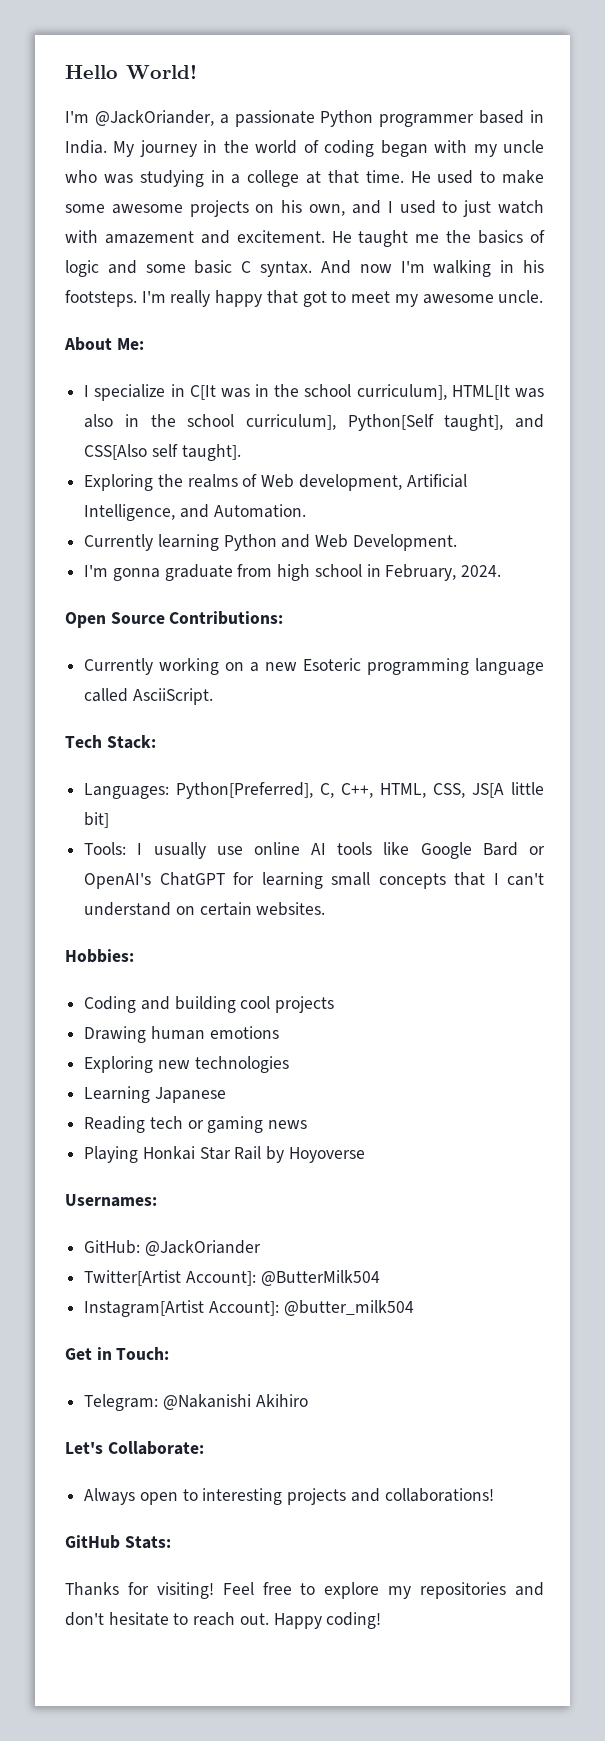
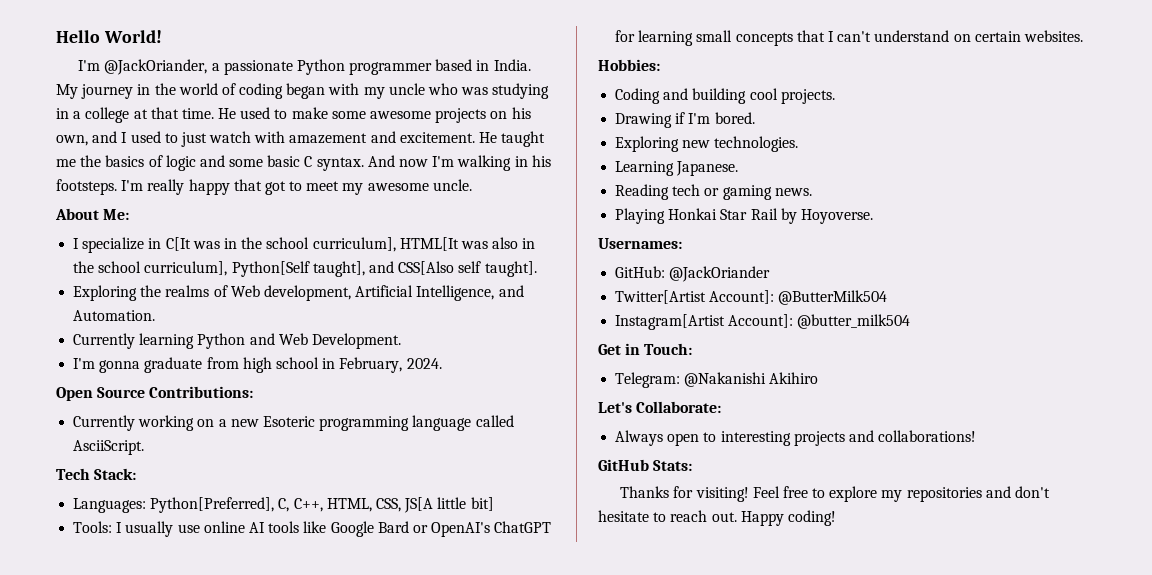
- Coding and building cool projects
+ Coding and building cool projects.
- Drawing human emotions
+ Drawing if I'm bored.
- Exploring new technologies
+ Exploring new technologies.
- Learning Japanese
+ Learning Japanese.
- Reading tech or gaming news
+ Reading tech or gaming news.
- Playing Honkai Star Rail by Hoyoverse
+ Playing Honkai Star Rail by Hoyoverse.

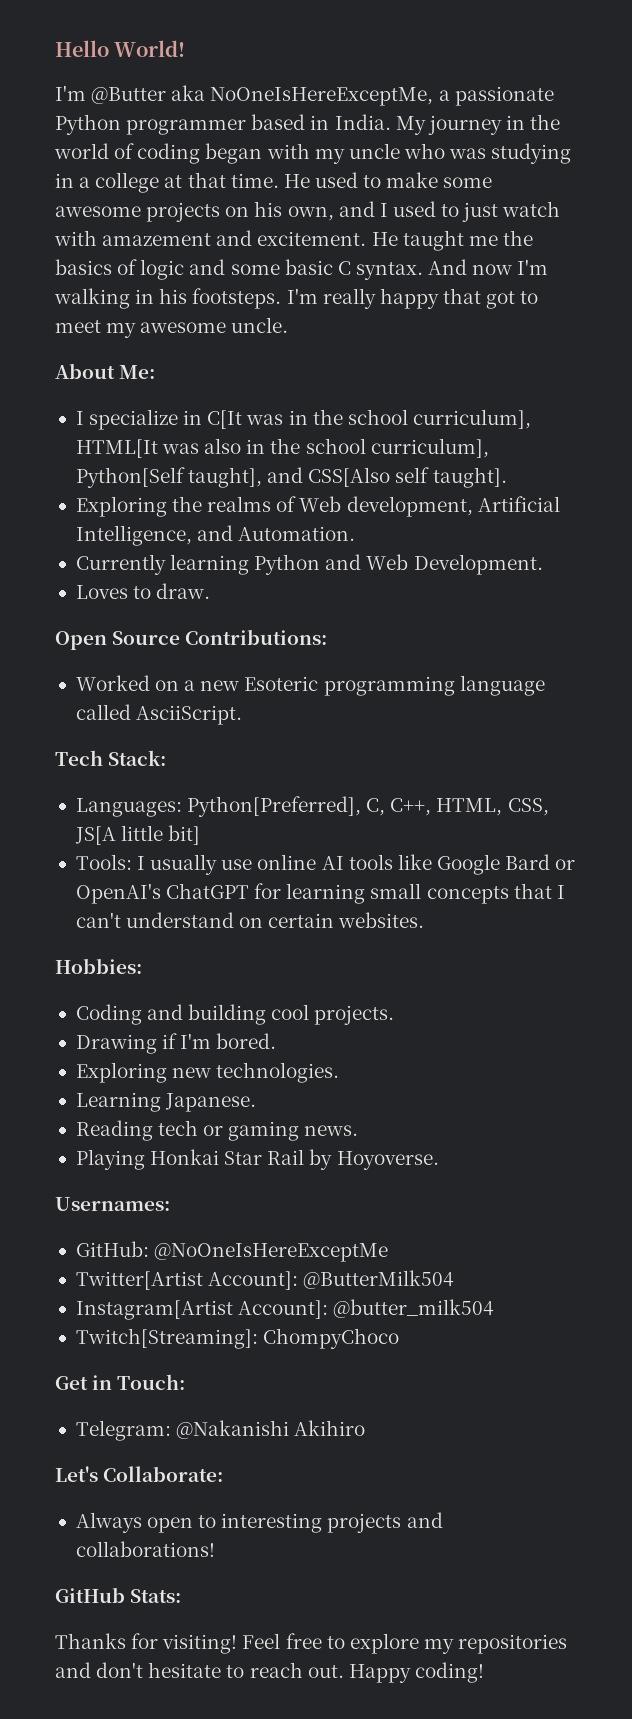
- I'm @JackOriander, a passionate Python programmer based in India.
+ I'm @Butter aka NoOneIsHereExceptMe, a passionate Python programmer based in India.
- I'm gonna graduate from high school in February, 2024.
+ Loves to draw.
- Currently working on a new Esoteric programming language called AsciiScript.
+ Worked on a new Esoteric programming language called AsciiScript.
- GitHub: @JackOriander
+ GitHub: @NoOneIsHereExceptMe
+ Twitch[Streaming]: ChompyChoco

